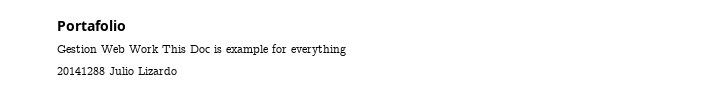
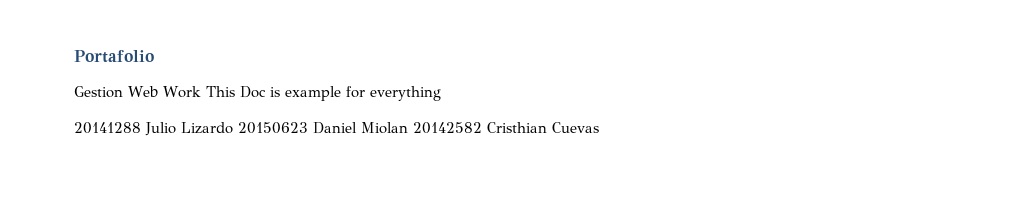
- 20141288 Julio Lizardo
+ 20141288 Julio Lizardo 20150623 Daniel Miolan 20142582 Cristhian Cuevas

